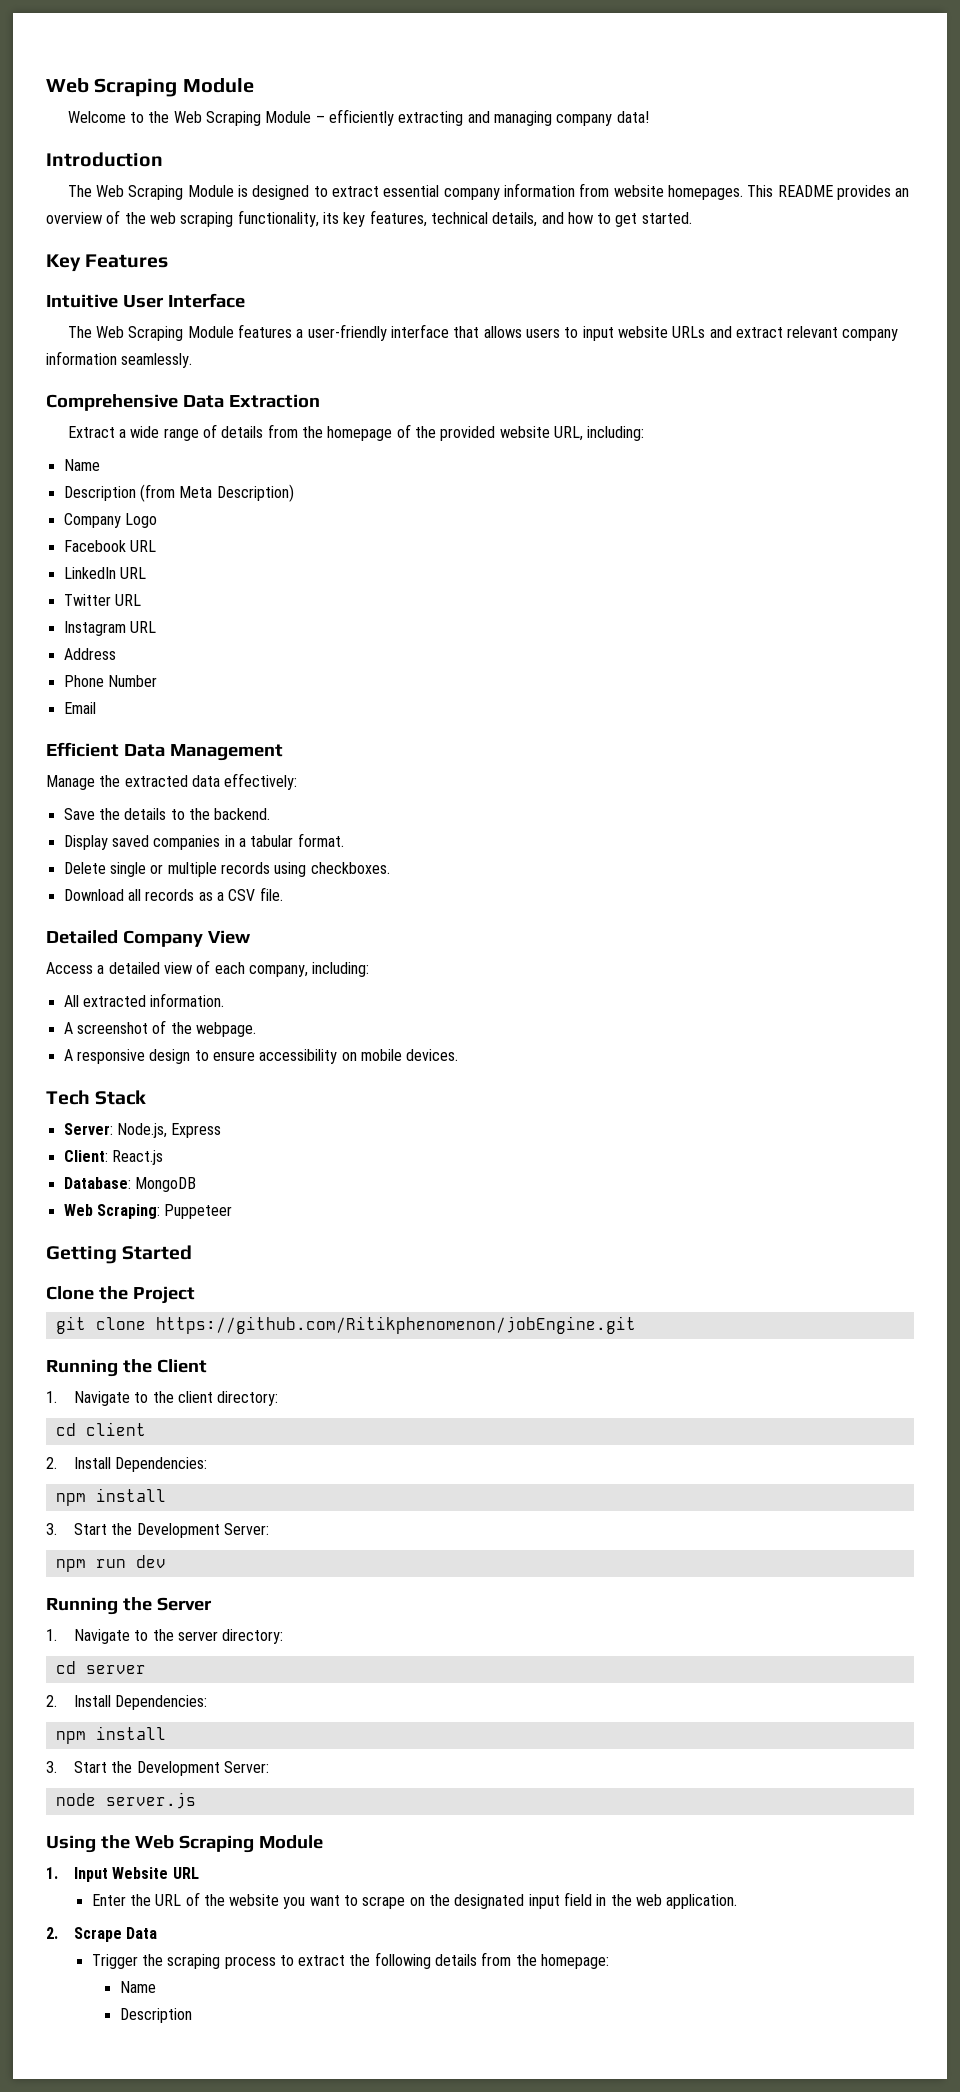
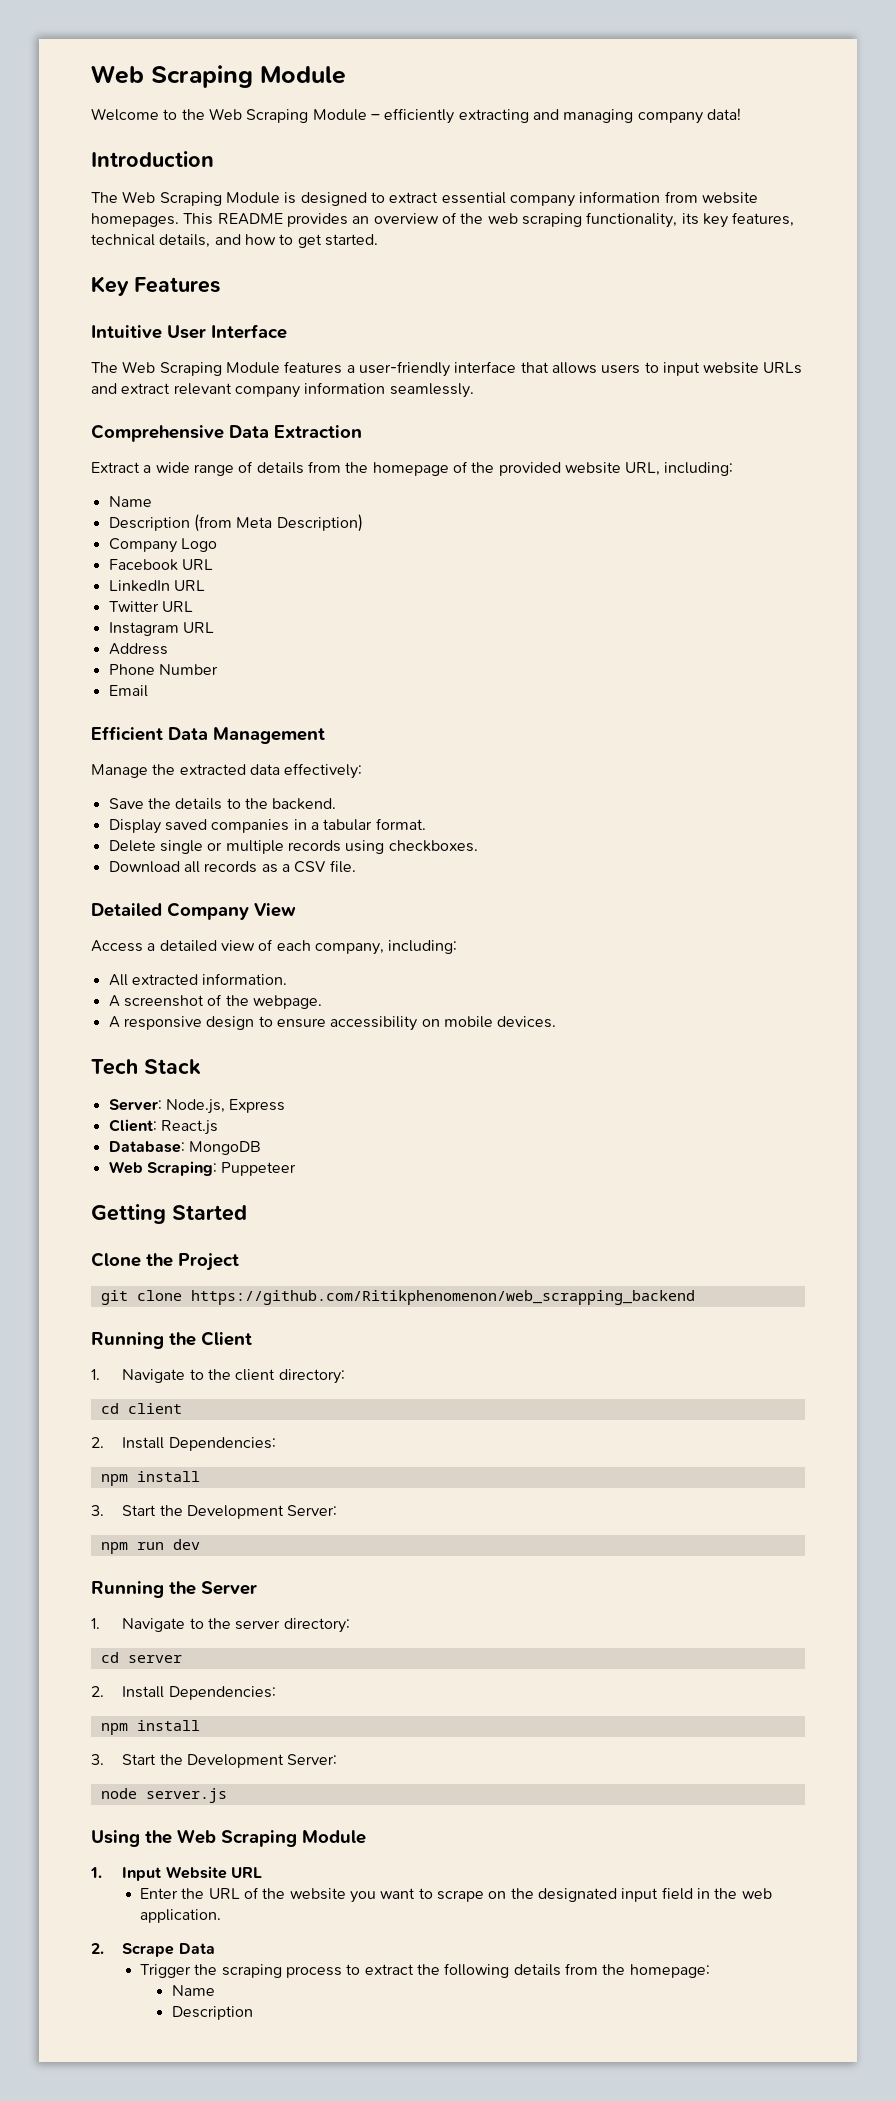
- git clone https://github.com/Ritikphenomenon/jobEngine.git
+ git clone https://github.com/Ritikphenomenon/web_scrapping_backend

